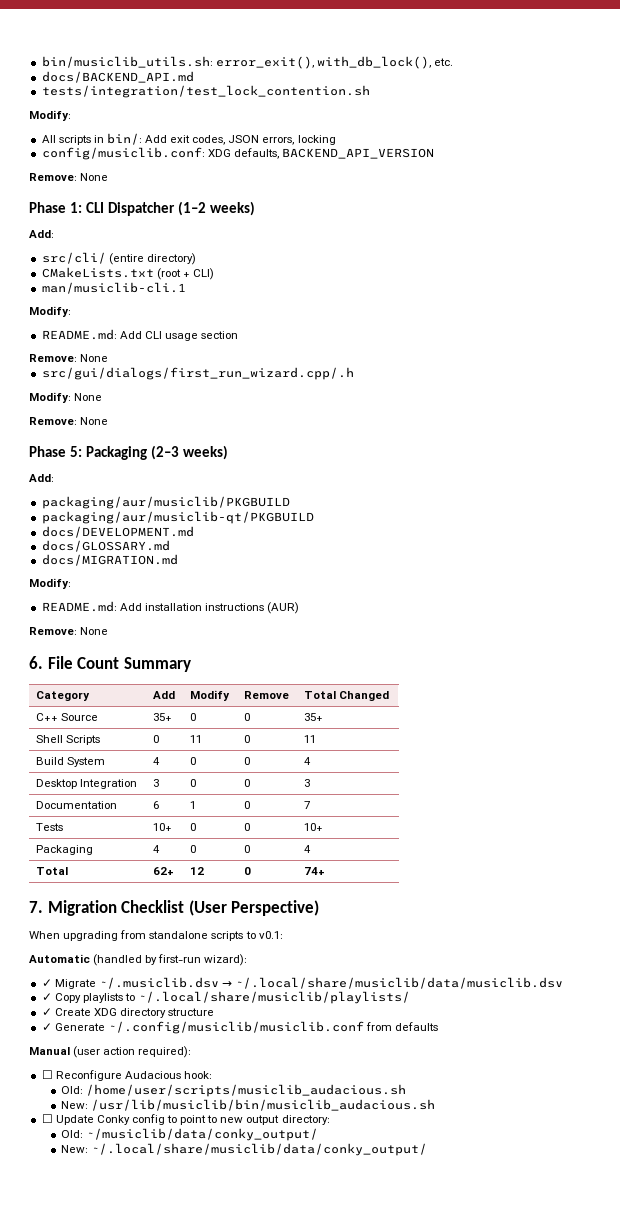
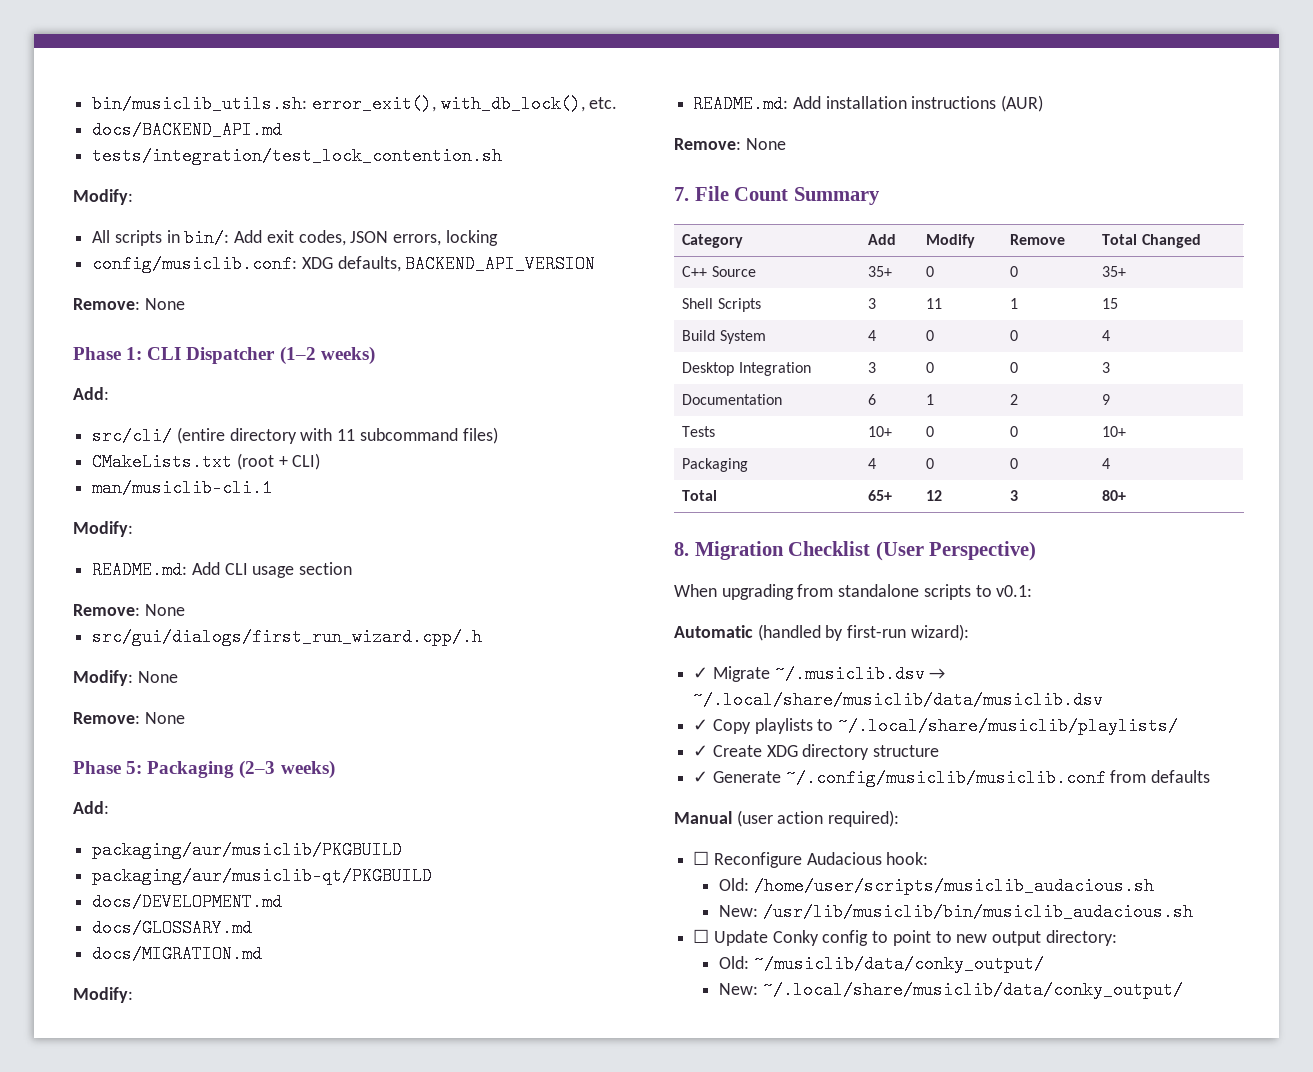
- src/cli/ (entire directory)
+ src/cli/ (entire directory with 11 subcommand files)
- 6. File Count Summary
+ 7. File Count Summary
- Shell Scripts | 0 | 11 | 0 | 11
+ Shell Scripts | 3 | 11 | 1 | 15
- Documentation | 6 | 1 | 0 | 7
+ Documentation | 6 | 1 | 2 | 9
- Total | 62+ | 12 | 0 | 74+
- 7. Migration Checklist (User Perspective)
+ Total | 65+ | 12 | 3 | 80+
+ 8. Migration Checklist (User Perspective)

